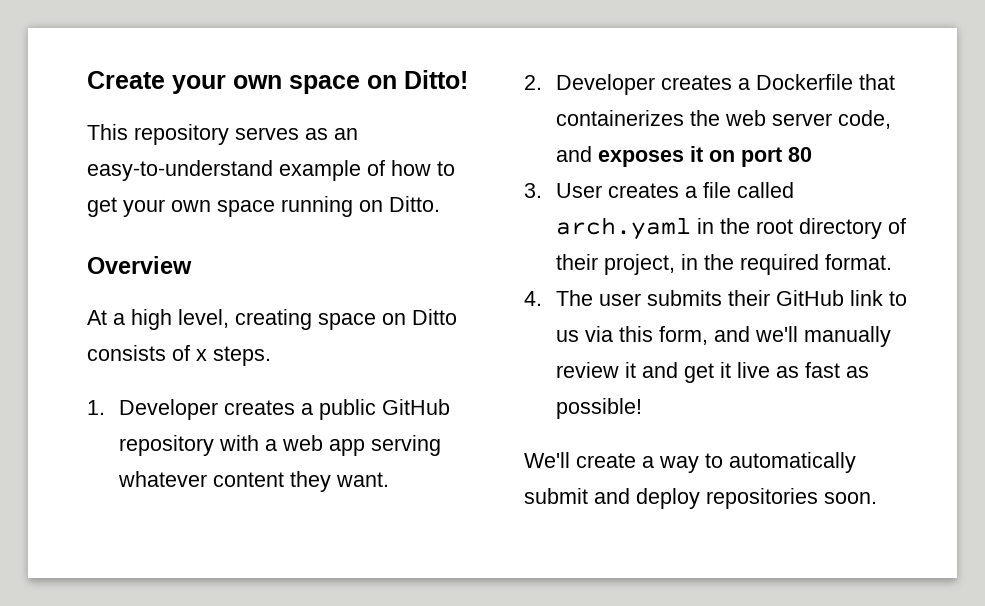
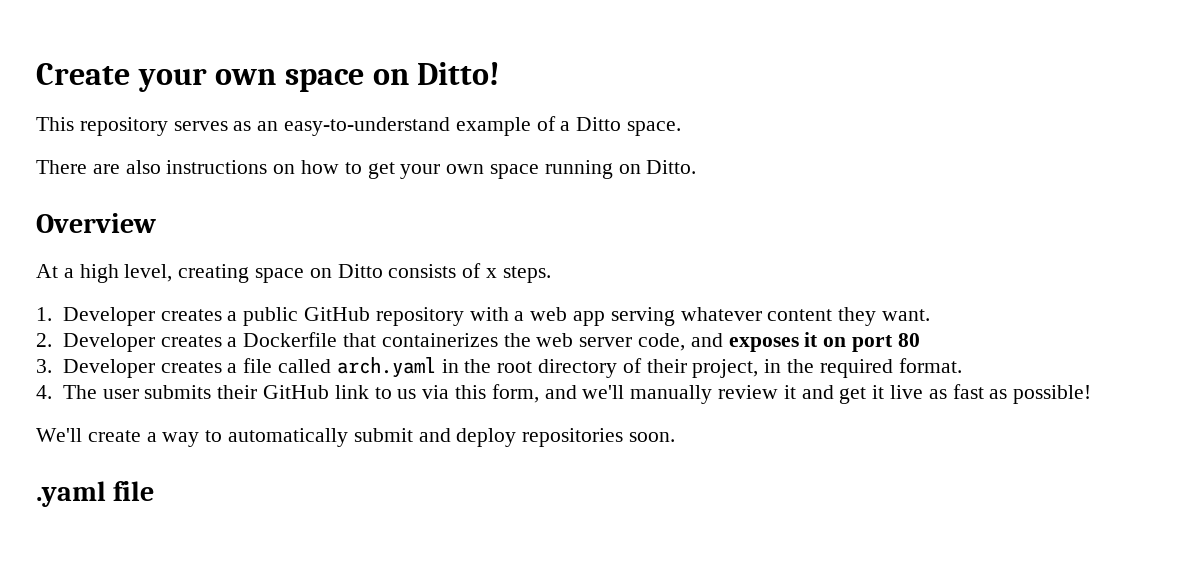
- This repository serves as an easy-to-understand example of how to get your own space running on Ditto.
+ This repository serves as an easy-to-understand example of a Ditto space.
+ There are also instructions on how to get your own space running on Ditto.
- 3. User creates a file called arch.yaml in the root directory of their project, in the required format.
+ 3. Developer creates a file called arch.yaml in the root directory of their project, in the required format.
+ .yaml file

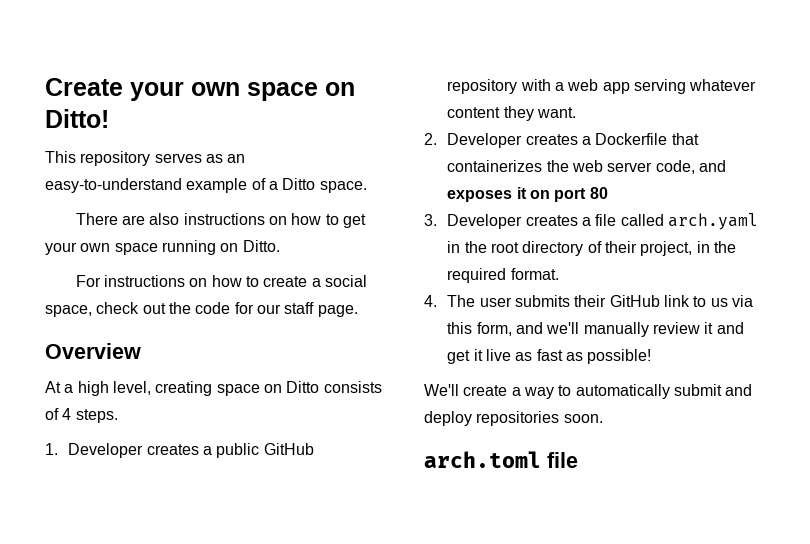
+ For instructions on how to create a social space, check out the code for our staff page.
- At a high level, creating space on Ditto consists of x steps.
+ At a high level, creating space on Ditto consists of 4 steps.
- .yaml file
+ arch.toml file

